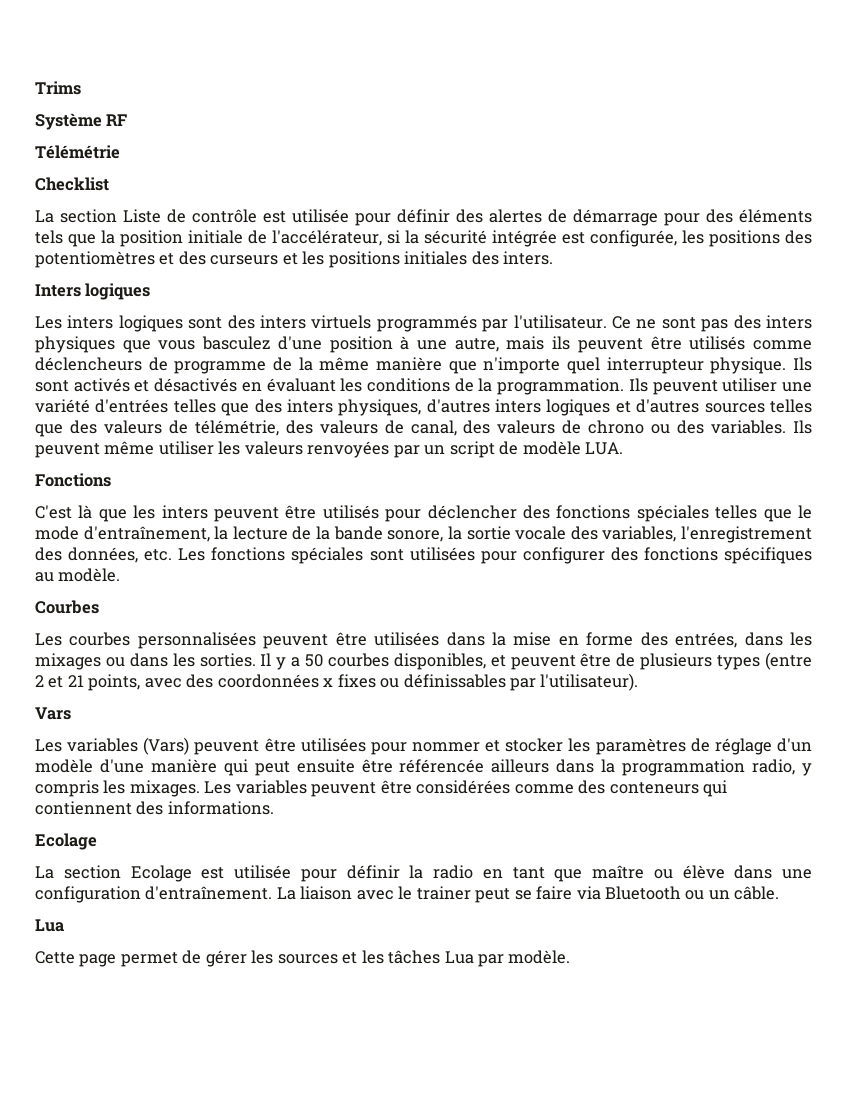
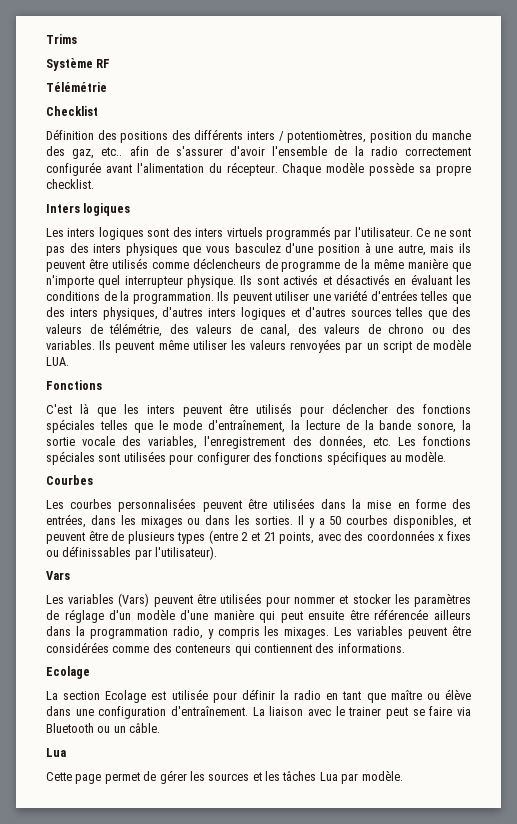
- La section Liste de contrôle est utilisée pour définir des alertes de démarrage pour des éléments tels que la position initiale de l'accélérateur, si la sécurité intégrée est configurée, les positions des potentiomètres et des curseurs et les positions initiales des inters.
+ Définition des positions des différents inters / potentiomètres, position du manche des gaz, etc.. afin de s'assurer d'avoir l'ensemble de la radio correctement configurée avant l'alimentation du récepteur. Chaque modèle possède sa propre checklist.

